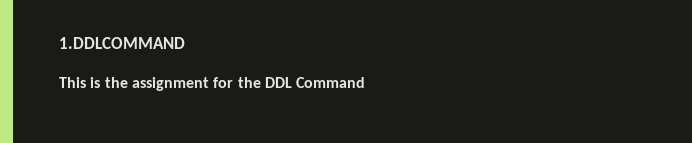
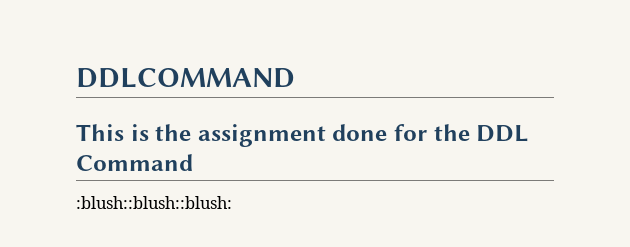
- 1.DDLCOMMAND
+ DDLCOMMAND
- This is the assignment for the DDL Command
+ This is the assignment done for the DDL Command
+ :blush::blush::blush:

